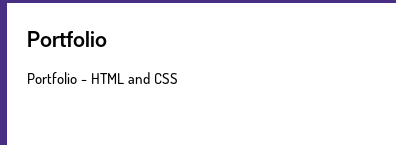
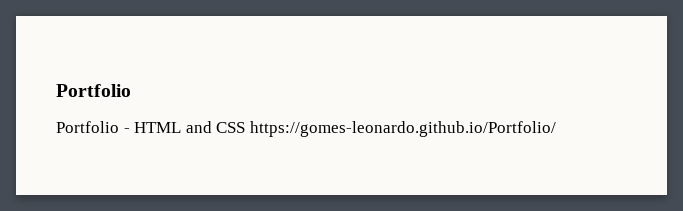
- Portfolio - HTML and CSS
+ Portfolio - HTML and CSS https://gomes-leonardo.github.io/Portfolio/

